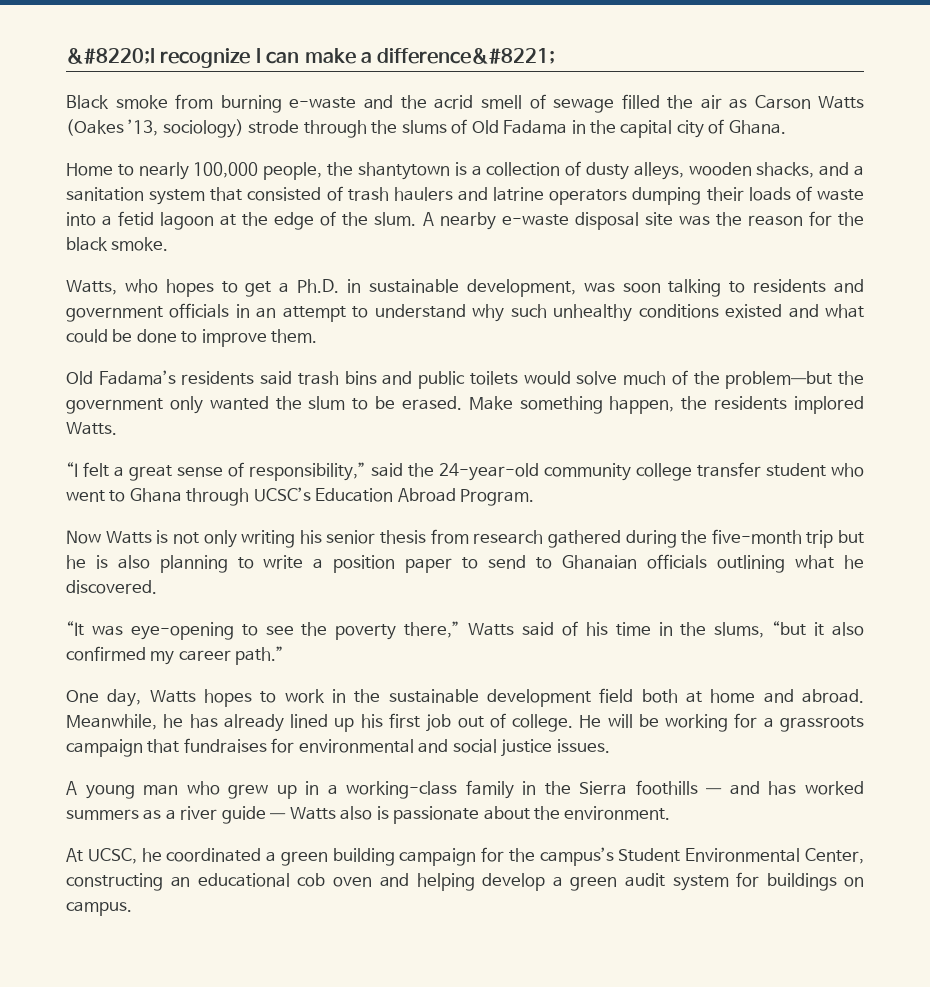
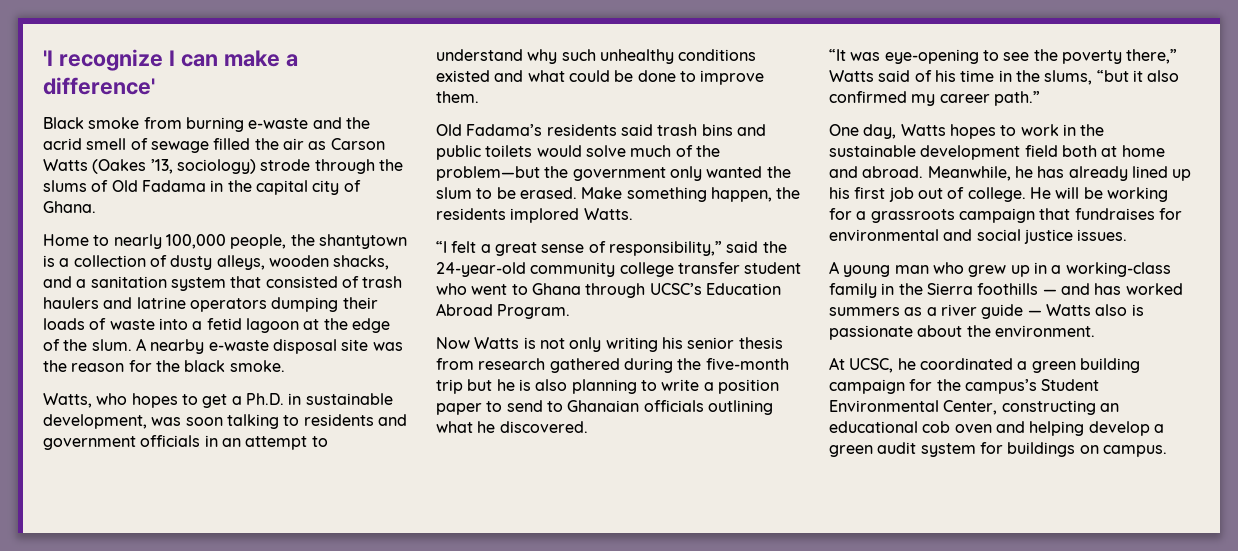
- &#8220;I recognize I can make a difference&#8221;
+ 'I recognize I can make a difference'

